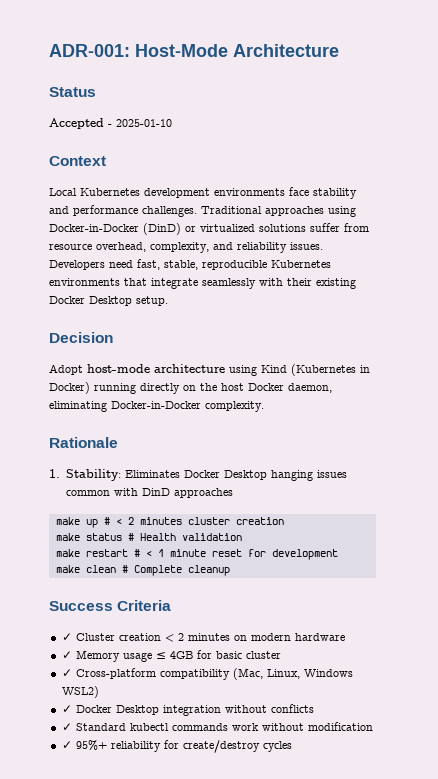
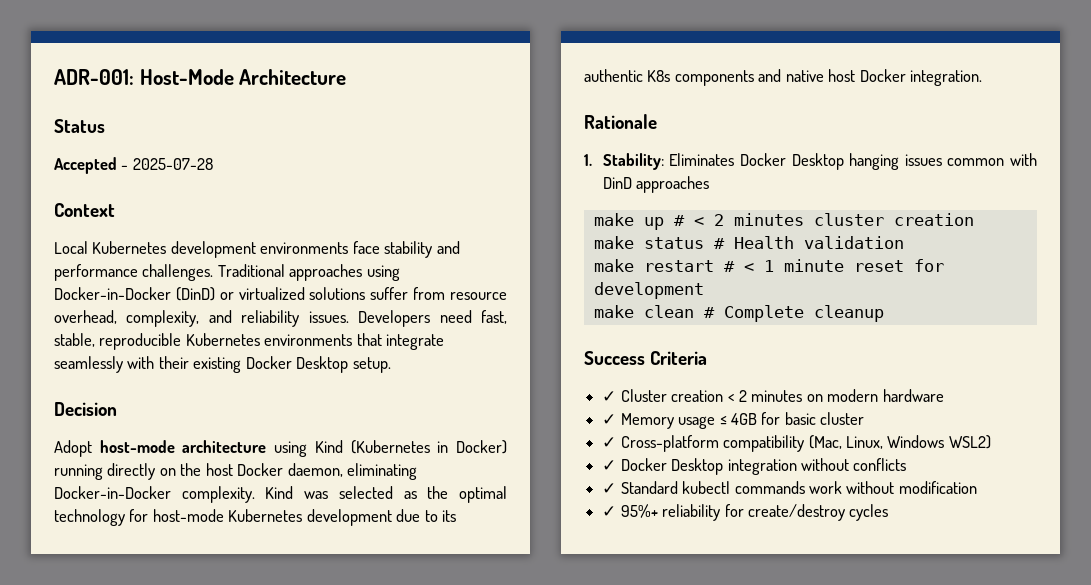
- Accepted - 2025-01-10
+ Accepted - 2025-07-28
+ Kind was selected as the optimal technology for host-mode Kubernetes development due to its authentic K8s components and native host Docker integration.

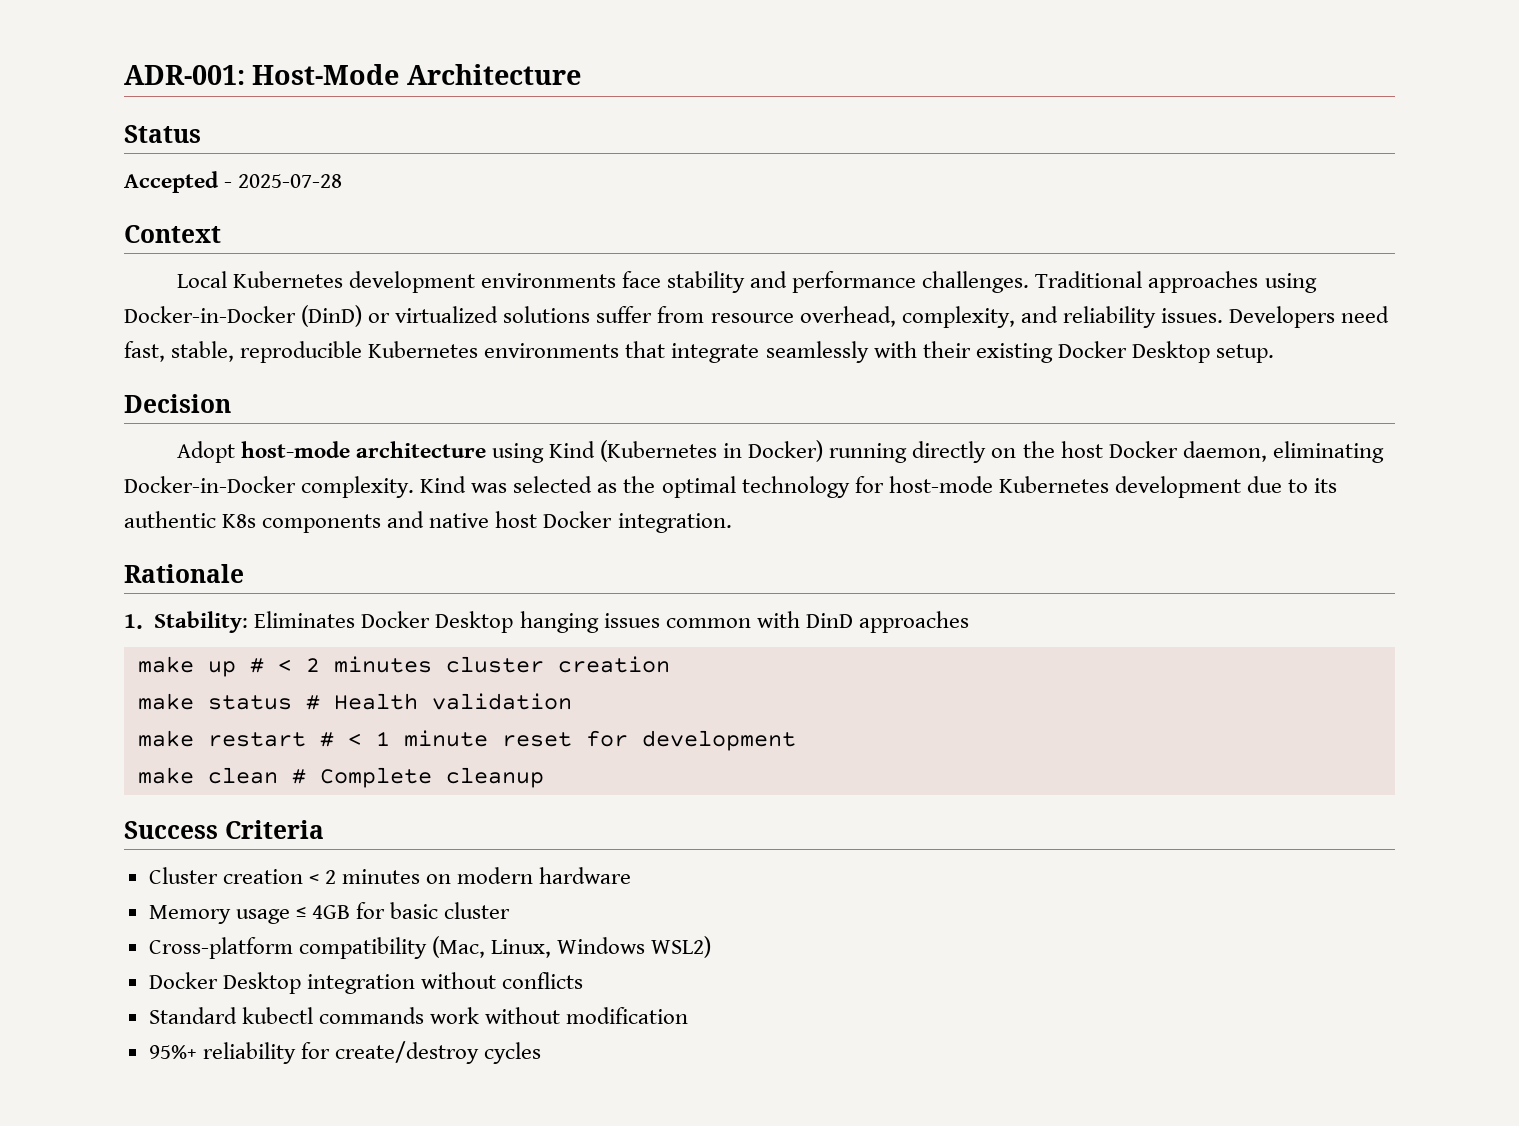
- ✓ Cluster creation < 2 minutes on modern hardware
+ Cluster creation < 2 minutes on modern hardware
- ✓ Memory usage ≤ 4GB for basic cluster
+ Memory usage ≤ 4GB for basic cluster
- ✓ Cross-platform compatibility (Mac, Linux, Windows WSL2)
+ Cross-platform compatibility (Mac, Linux, Windows WSL2)
- ✓ Docker Desktop integration without conflicts
+ Docker Desktop integration without conflicts
- ✓ Standard kubectl commands work without modification
+ Standard kubectl commands work without modification
- ✓ 95%+ reliability for create/destroy cycles
+ 95%+ reliability for create/destroy cycles

